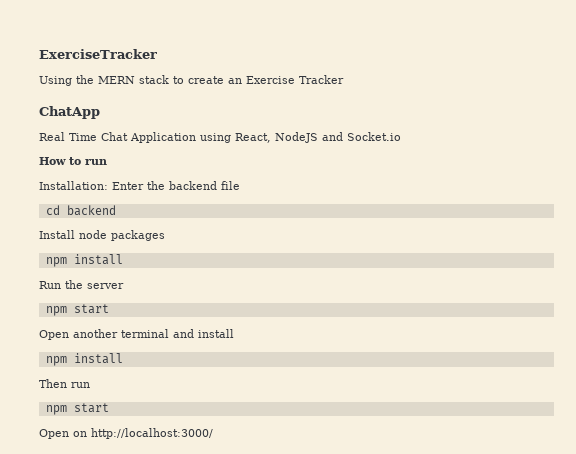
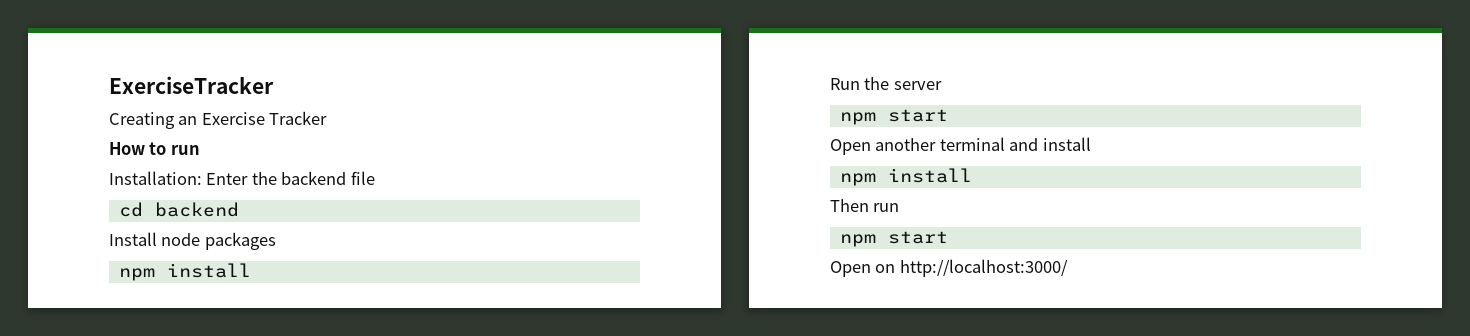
- Using the MERN stack to create an Exercise Tracker
- ChatApp
- Real Time Chat Application using React, NodeJS and Socket.io
+ Creating an Exercise Tracker

